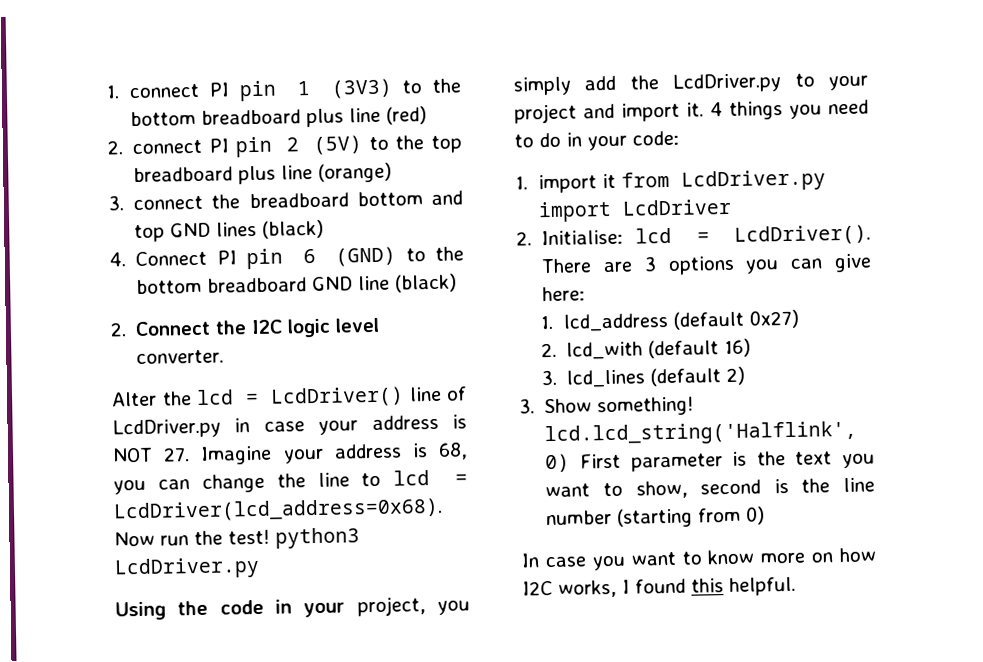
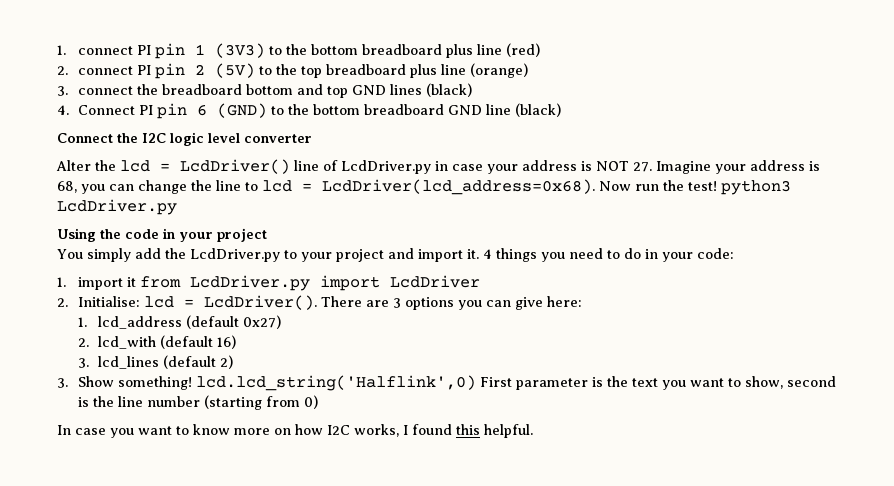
- 2. Connect the I2C logic level converter.
+ Connect the I2C logic level converter
- Using the code in your project, you simply add the LcdDriver.py to your project and import it.
+ Using the code in your project
+ You simply add the LcdDriver.py to your project and import it.

